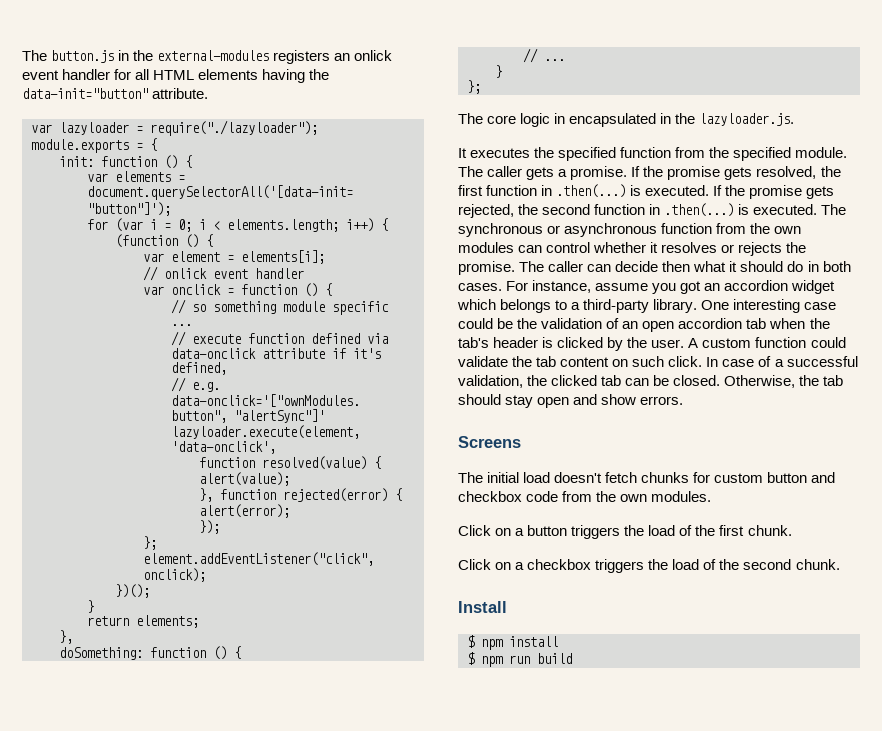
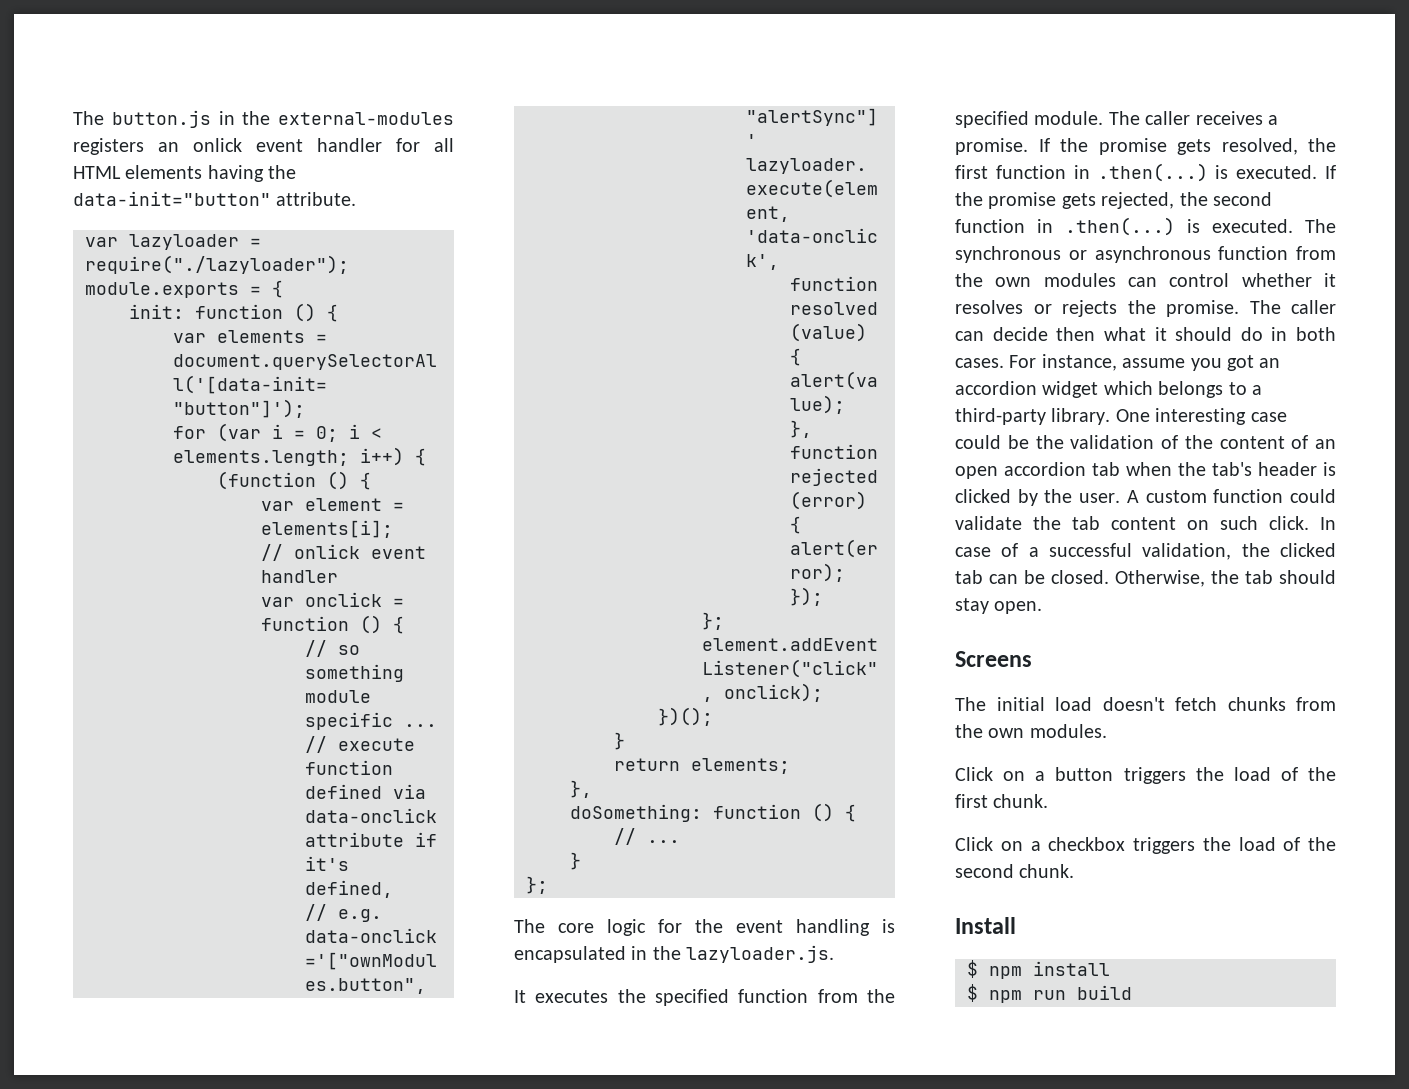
- The core logic in encapsulated in the lazyloader.js.
+ The core logic for the event handling is encapsulated in the lazyloader.js.
- The caller gets a promise.
+ The caller receives a promise.
- One interesting case could be the validation of an open accordion tab when the tab's header is clicked by the user.
+ One interesting case could be the validation of the content of an open accordion tab when the tab's header is clicked by the user.
- Otherwise, the tab should stay open and show errors.
+ Otherwise, the tab should stay open.
- The initial load doesn't fetch chunks for custom button and checkbox code from the own modules.
+ The initial load doesn't fetch chunks from the own modules.

